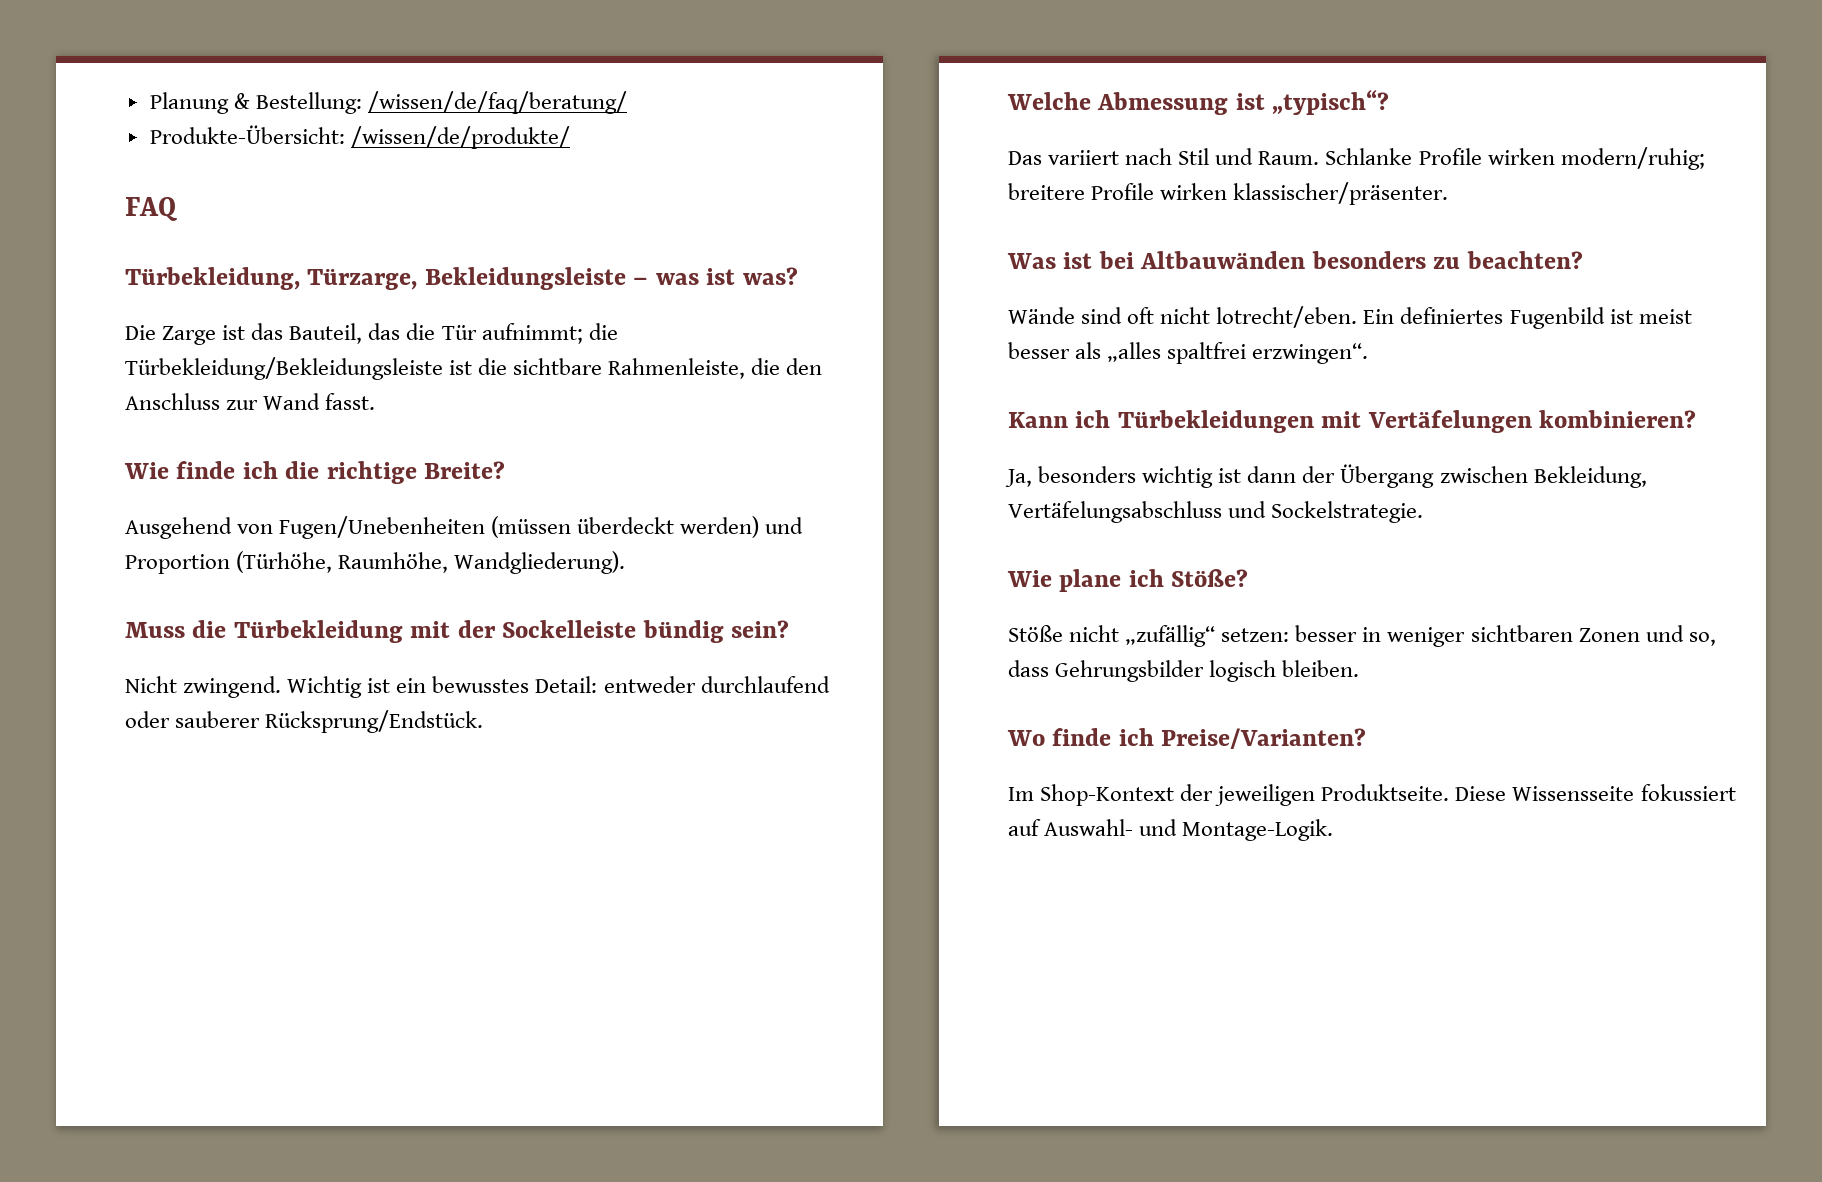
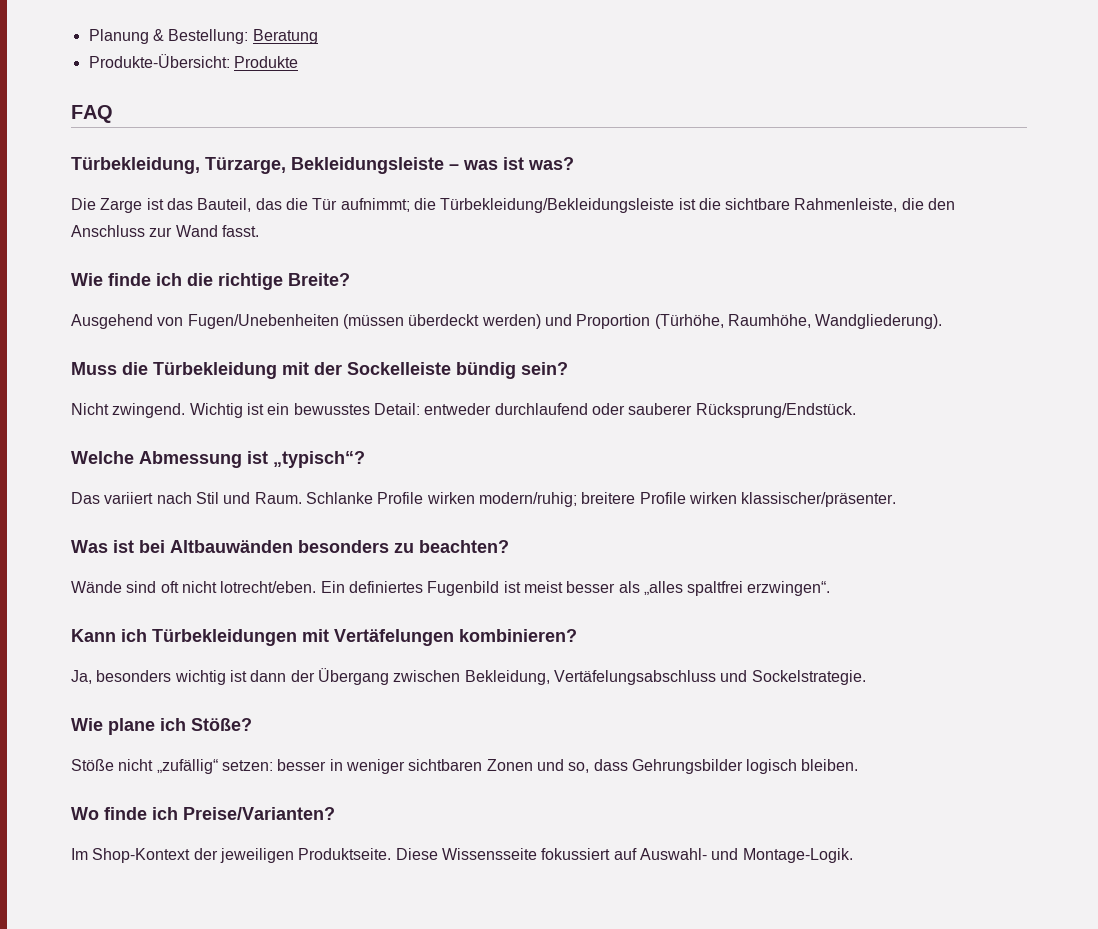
- Planung & Bestellung: /wissen/de/faq/beratung/
+ Planung & Bestellung: Beratung
- Produkte-Übersicht: /wissen/de/produkte/
+ Produkte-Übersicht: Produkte

